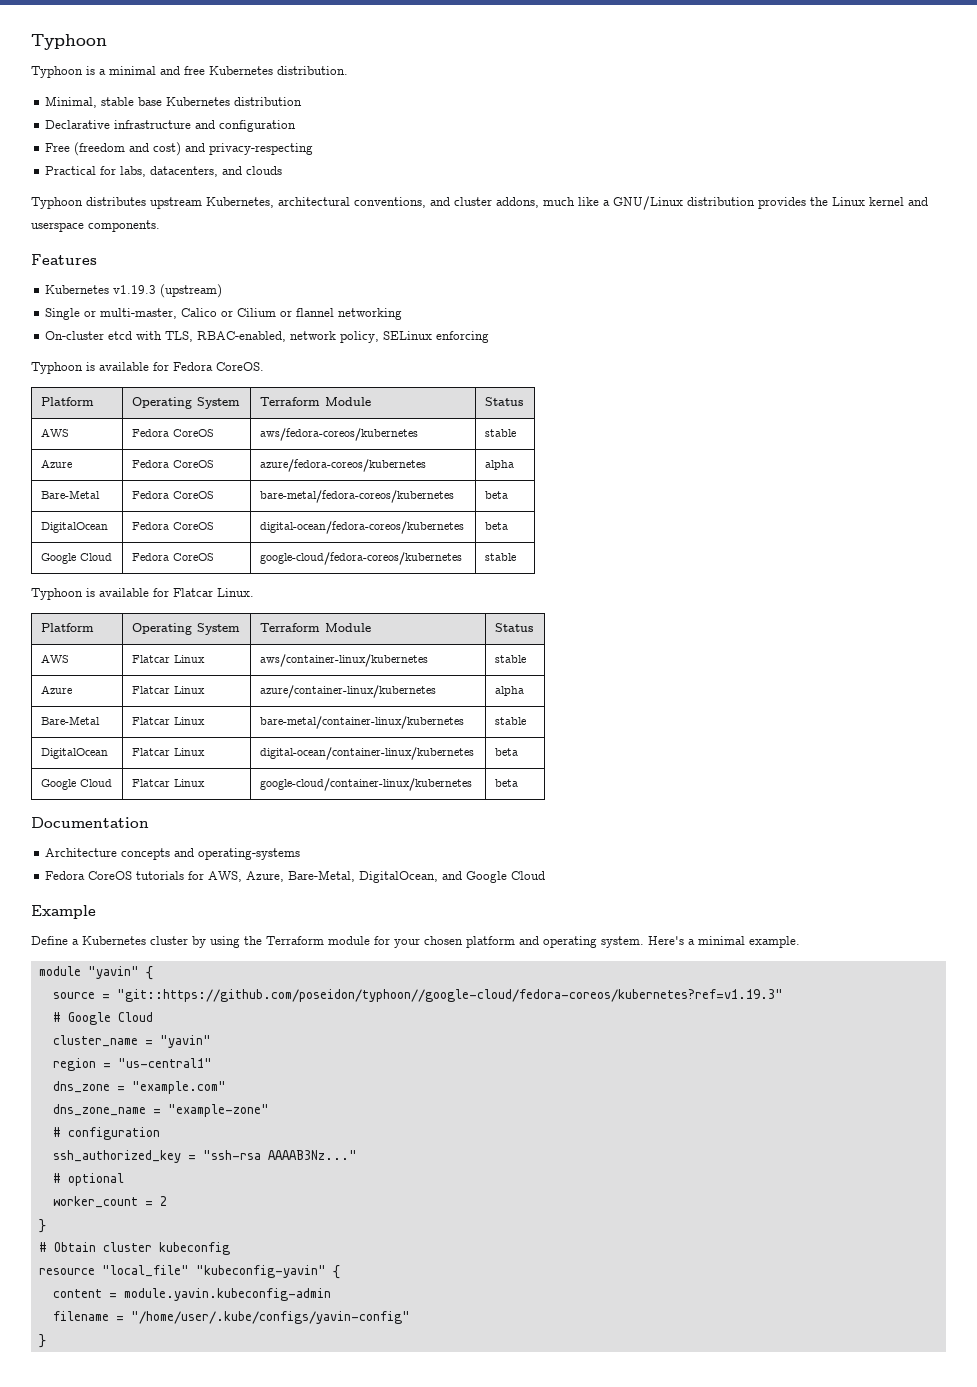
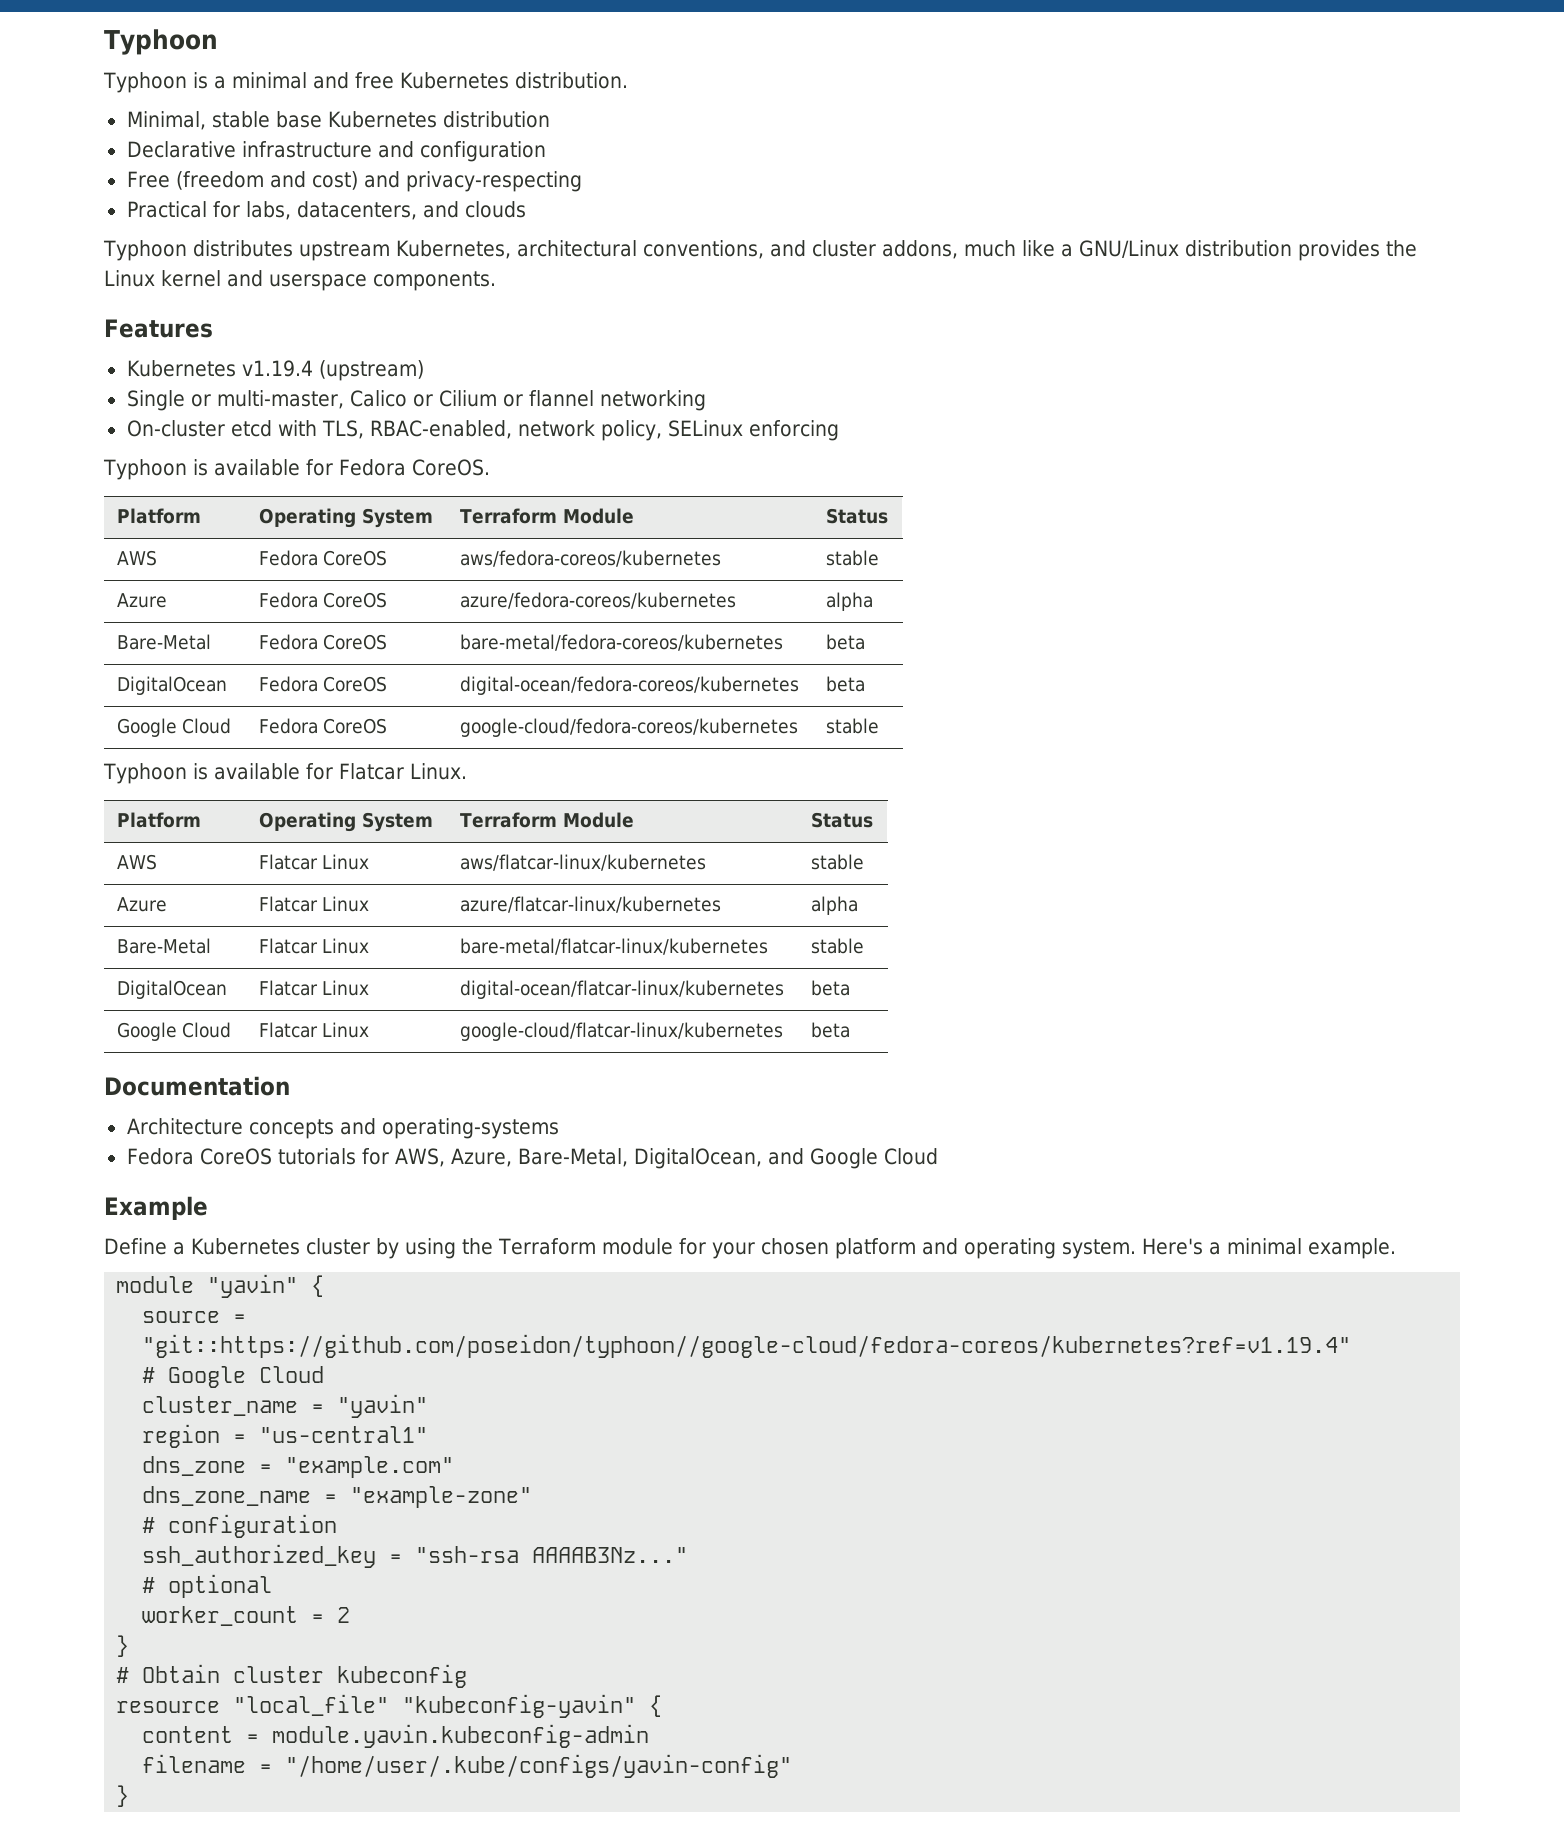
- Kubernetes v1.19.3 (upstream)
+ Kubernetes v1.19.4 (upstream)
- AWS | Flatcar Linux | aws/container-linux/kubernetes | stable
+ AWS | Flatcar Linux | aws/flatcar-linux/kubernetes | stable
- Azure | Flatcar Linux | azure/container-linux/kubernetes | alpha
+ Azure | Flatcar Linux | azure/flatcar-linux/kubernetes | alpha
- Bare-Metal | Flatcar Linux | bare-metal/container-linux/kubernetes | stable
+ Bare-Metal | Flatcar Linux | bare-metal/flatcar-linux/kubernetes | stable
- DigitalOcean | Flatcar Linux | digital-ocean/container-linux/kubernetes | beta
+ DigitalOcean | Flatcar Linux | digital-ocean/flatcar-linux/kubernetes | beta
- Google Cloud | Flatcar Linux | google-cloud/container-linux/kubernetes | beta
+ Google Cloud | Flatcar Linux | google-cloud/flatcar-linux/kubernetes | beta
- source = "git::https://github.com/poseidon/typhoon//google-cloud/fedora-coreos/kubernetes?ref=v1.19.3"
+ source = "git::https://github.com/poseidon/typhoon//google-cloud/fedora-coreos/kubernetes?ref=v1.19.4"

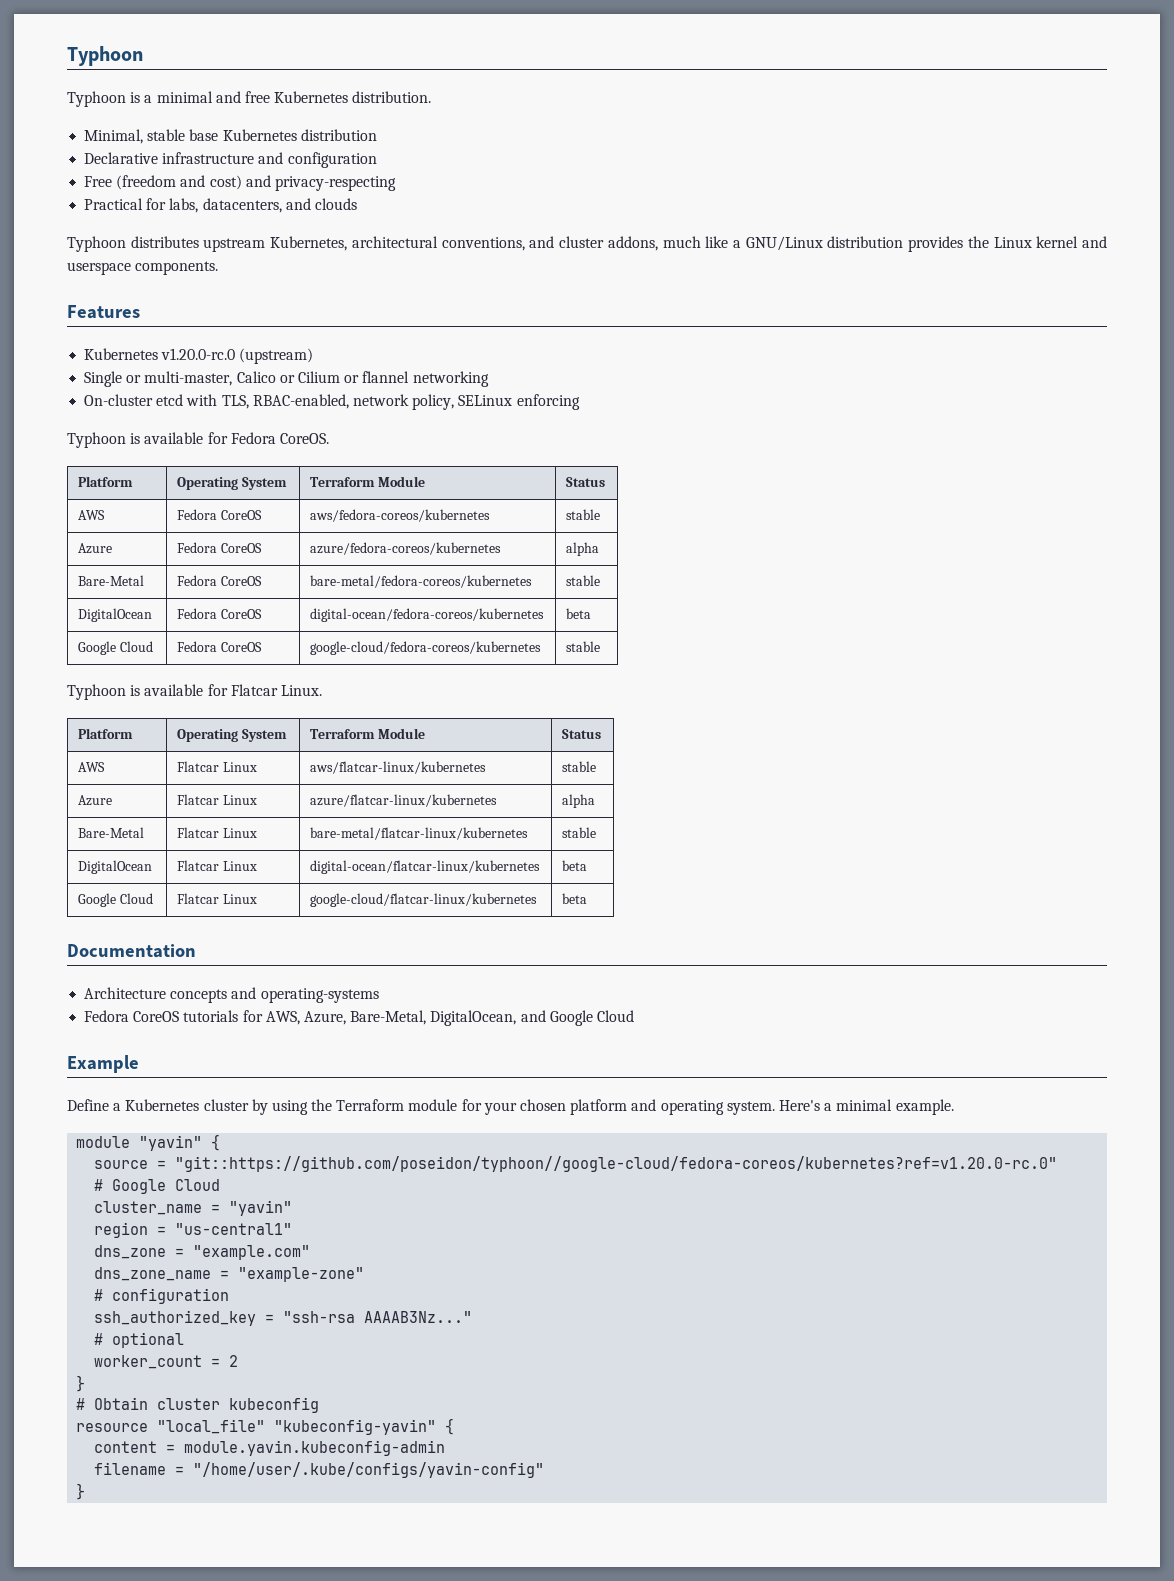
- Kubernetes v1.19.4 (upstream)
+ Kubernetes v1.20.0-rc.0 (upstream)
- Bare-Metal | Fedora CoreOS | bare-metal/fedora-coreos/kubernetes | beta
+ Bare-Metal | Fedora CoreOS | bare-metal/fedora-coreos/kubernetes | stable
- source = "git::https://github.com/poseidon/typhoon//google-cloud/fedora-coreos/kubernetes?ref=v1.19.4"
+ source = "git::https://github.com/poseidon/typhoon//google-cloud/fedora-coreos/kubernetes?ref=v1.20.0-rc.0"

